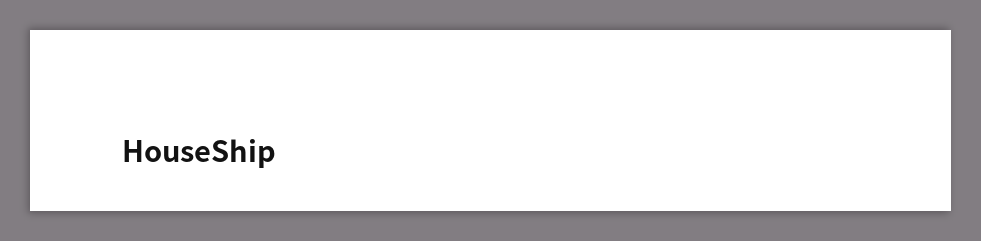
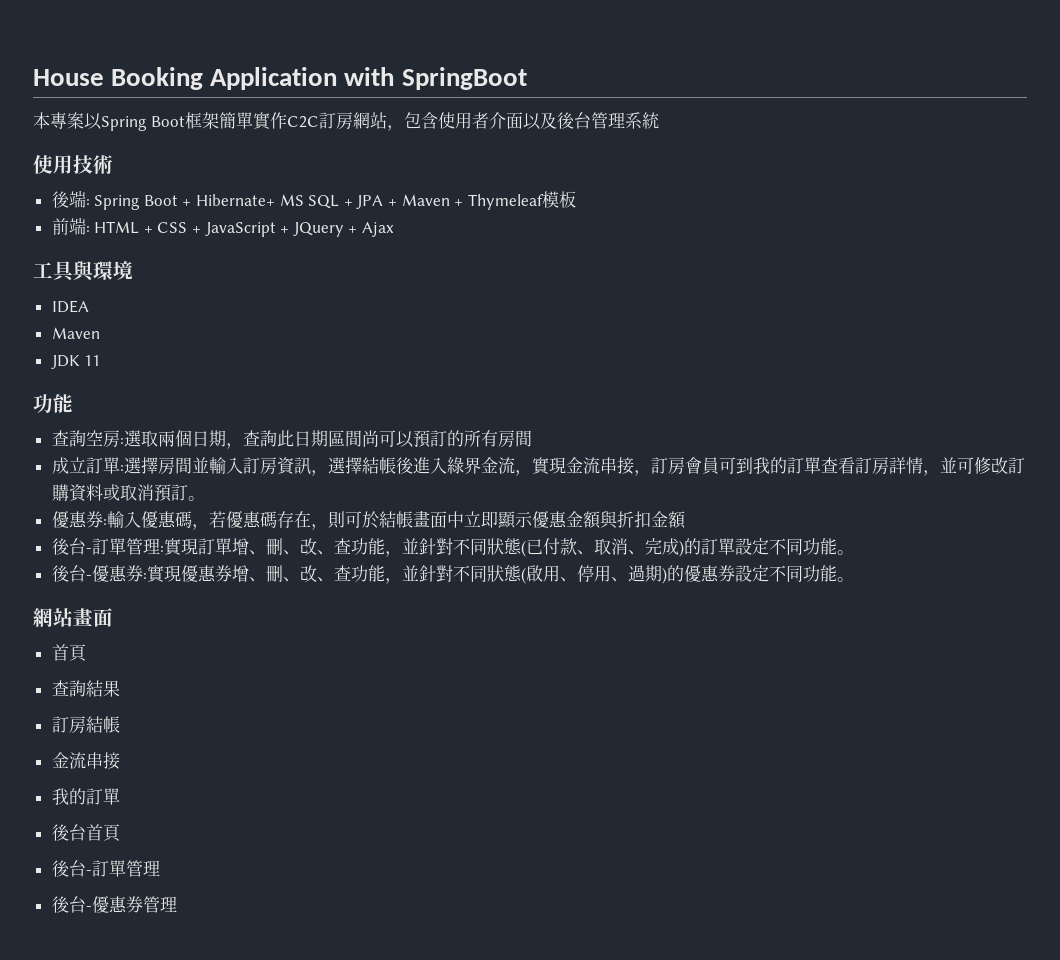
- HouseShip
+ House Booking Application with SpringBoot
+ 本專案以Spring Boot框架簡單實作C2C訂房網站，包含使用者介面以及後台管理系統
+ 使用技術
+ 後端: Spring Boot + Hibernate+ MS SQL + JPA + Maven + Thymeleaf模板
+ 前端: HTML + CSS + JavaScript + JQuery + Ajax
+ 工具與環境
+ IDEA
+ Maven
+ JDK 11
+ 功能
+ 查詢空房:選取兩個日期，查詢此日期區間尚可以預訂的所有房間
+ 成立訂單:選擇房間並輸入訂房資訊，選擇結帳後進入綠界金流，實現金流串接，訂房會員可到我的訂單查看訂房詳情，並可修改訂購資料或取消預訂。
+ 優惠券:輸入優惠碼，若優惠碼存在，則可於結帳畫面中立即顯示優惠金額與折扣金額
+ 後台-訂單管理:實現訂單增、刪、改、查功能，並針對不同狀態(已付款、取消、完成)的訂單設定不同功能。
+ 後台-優惠券:實現優惠券增、刪、改、查功能，並針對不同狀態(啟用、停用、過期)的優惠券設定不同功能。
+ 網站畫面
+ 首頁
+ 查詢結果
+ 訂房結帳
+ 金流串接
+ 我的訂單
+ 後台首頁
+ 後台-訂單管理
+ 後台-優惠券管理

